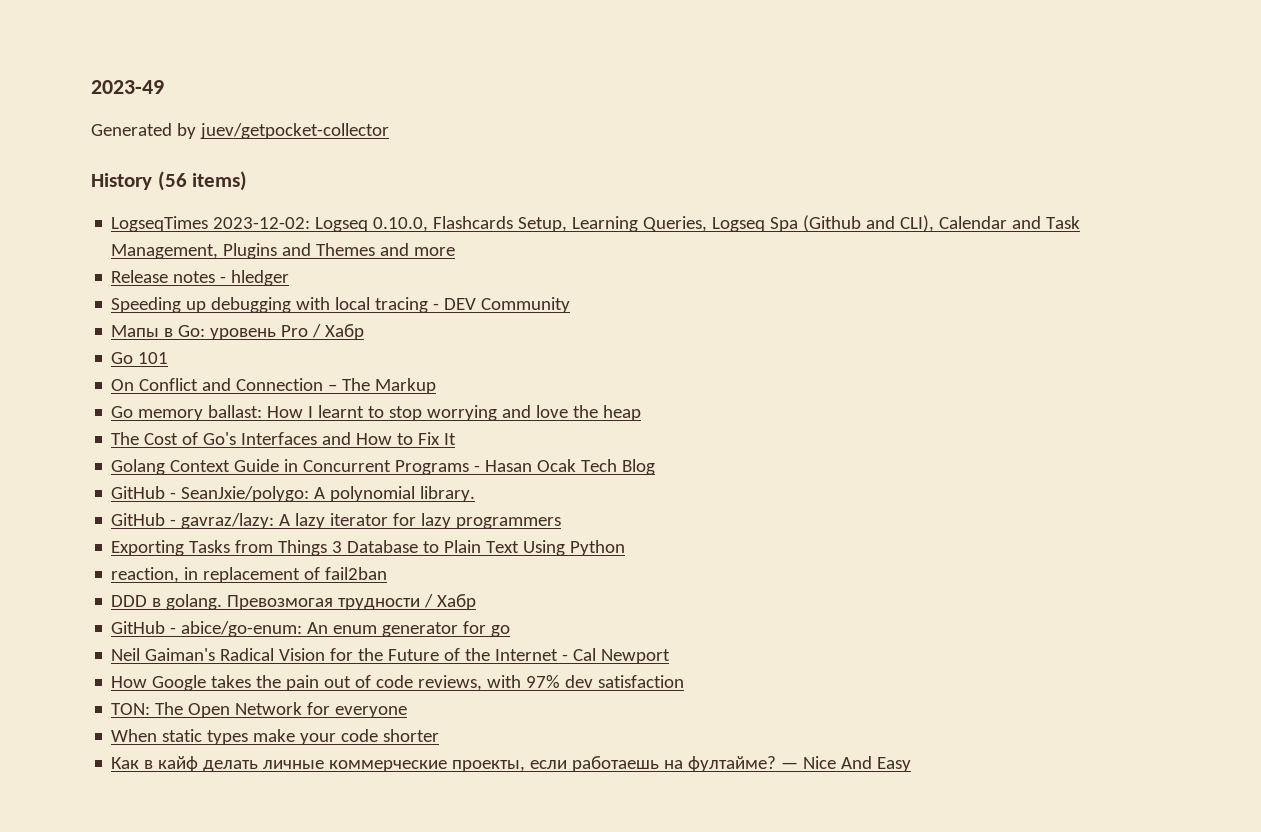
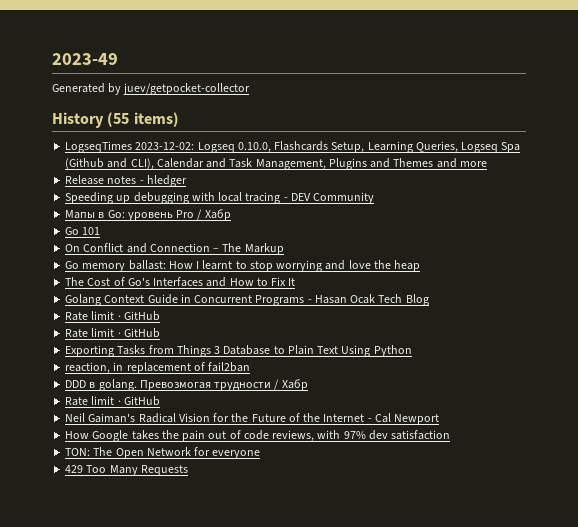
- History (56 items)
+ History (55 items)
  Golang Context Guide in Concurrent Programs - Hasan Ocak Tech Blog
- GitHub - SeanJxie/polygo: A polynomial library.
- GitHub - gavraz/lazy: A lazy iterator for lazy programmers
+ Rate limit · GitHub
+ Rate limit · GitHub
  Превозмогая трудности / Хабр
- GitHub - abice/go-enum: An enum generator for go
+ Rate limit · GitHub
- When static types make your code shorter
- Как в кайф делать личные коммерческие проекты, если работаешь на фултайме? — Nice And Easy
+ 429 Too Many Requests

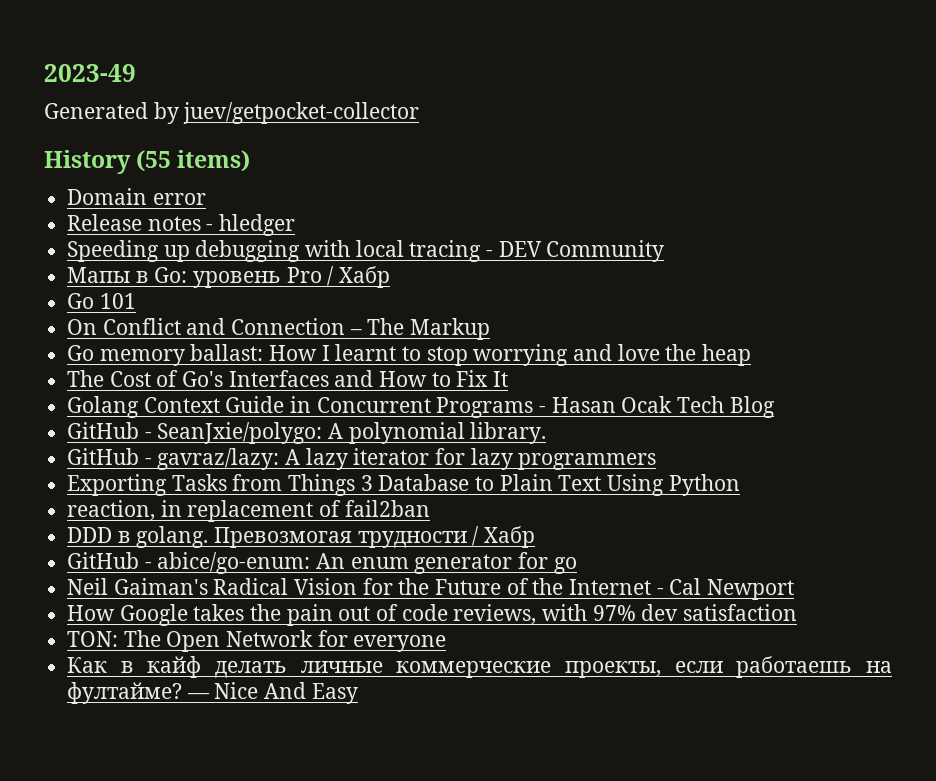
- LogseqTimes 2023-12-02: Logseq 0.10.0, Flashcards Setup, Learning Queries, Logseq Spa (Github and CLI), Calendar and Task Management, Plugins and Themes and more
+ Domain error
  Golang Context Guide in Concurrent Programs - Hasan Ocak Tech Blog
- Rate limit · GitHub
- Rate limit · GitHub
+ GitHub - SeanJxie/polygo: A polynomial library.
+ GitHub - gavraz/lazy: A lazy iterator for lazy programmers
  Превозмогая трудности / Хабр
- Rate limit · GitHub
+ GitHub - abice/go-enum: An enum generator for go
- 429 Too Many Requests
+ Как в кайф делать личные коммерческие проекты, если работаешь на фултайме? — Nice And Easy

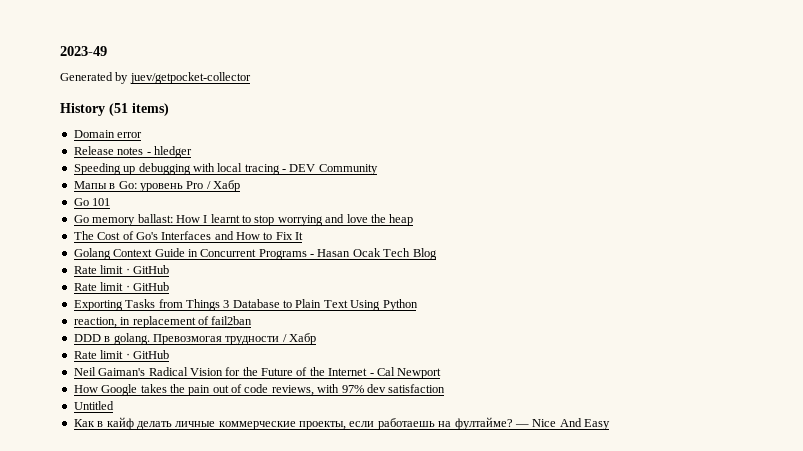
- History (55 items)
+ History (51 items)
- On Conflict and Connection – The Markup
  Golang Context Guide in Concurrent Programs - Hasan Ocak Tech Blog
- GitHub - SeanJxie/polygo: A polynomial library.
- GitHub - gavraz/lazy: A lazy iterator for lazy programmers
+ Rate limit · GitHub
+ Rate limit · GitHub
  Превозмогая трудности / Хабр
- GitHub - abice/go-enum: An enum generator for go
+ Rate limit · GitHub
- TON: The Open Network for everyone
+ Untitled

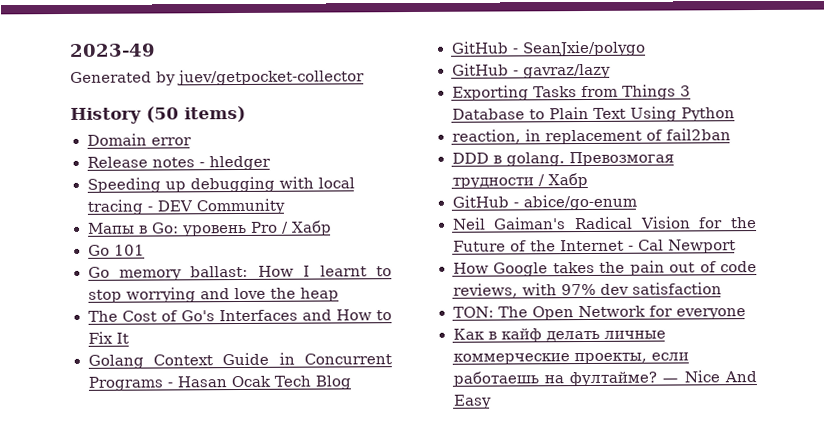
- History (51 items)
+ History (50 items)
  Golang Context Guide in Concurrent Programs - Hasan Ocak Tech Blog
- Rate limit · GitHub
- Rate limit · GitHub
+ GitHub - SeanJxie/polygo
+ GitHub - gavraz/lazy
  Превозмогая трудности / Хабр
- Rate limit · GitHub
+ GitHub - abice/go-enum
- Untitled
+ TON: The Open Network for everyone

